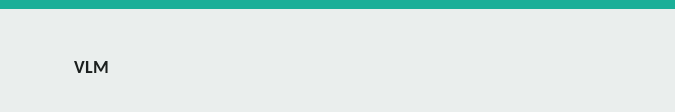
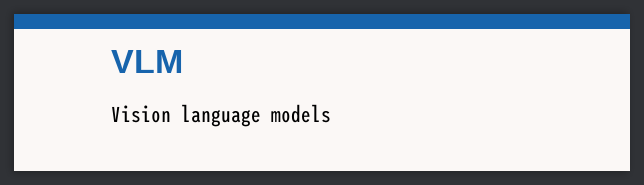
+ Vision language models

